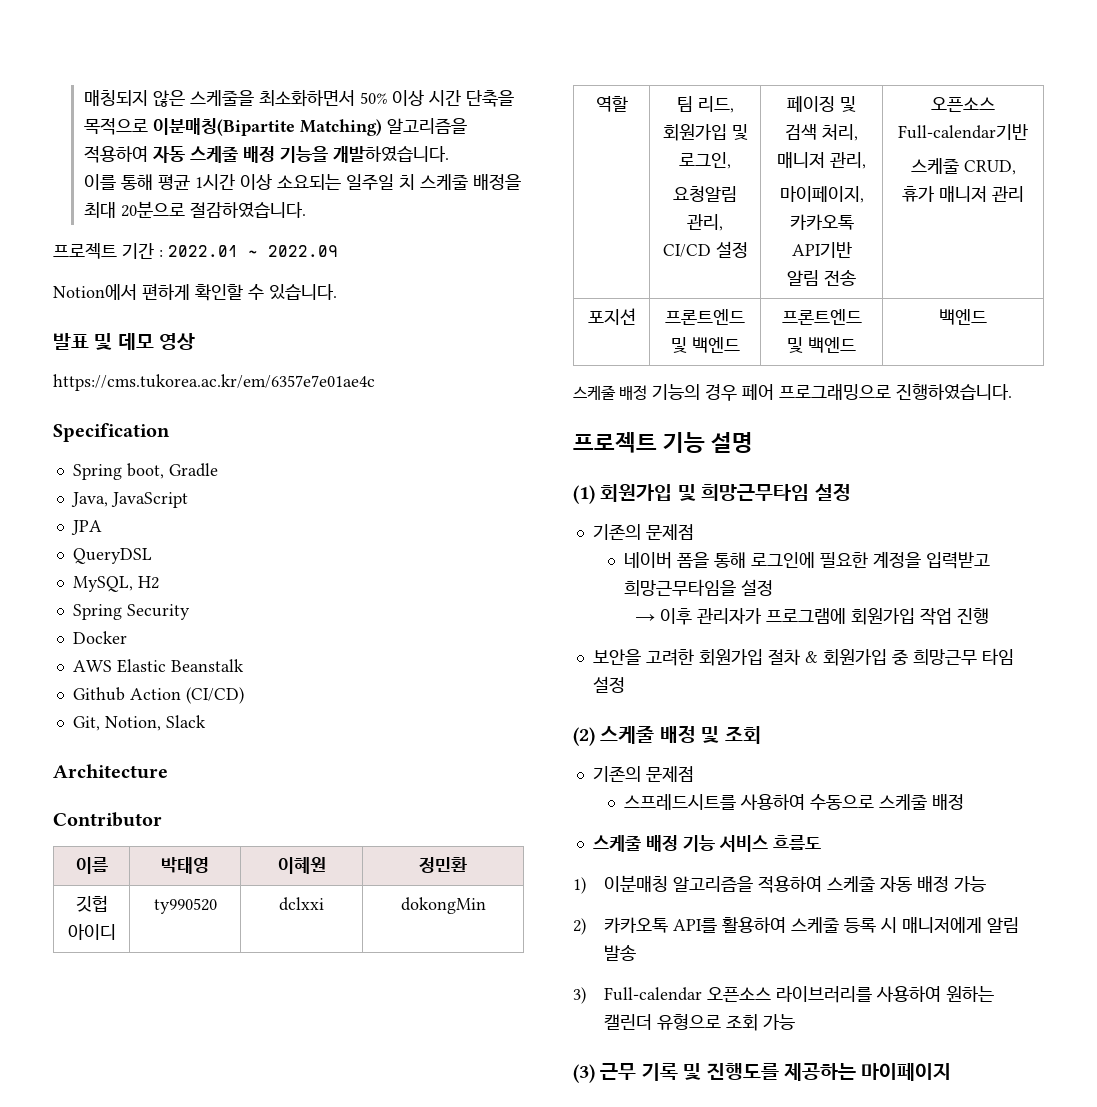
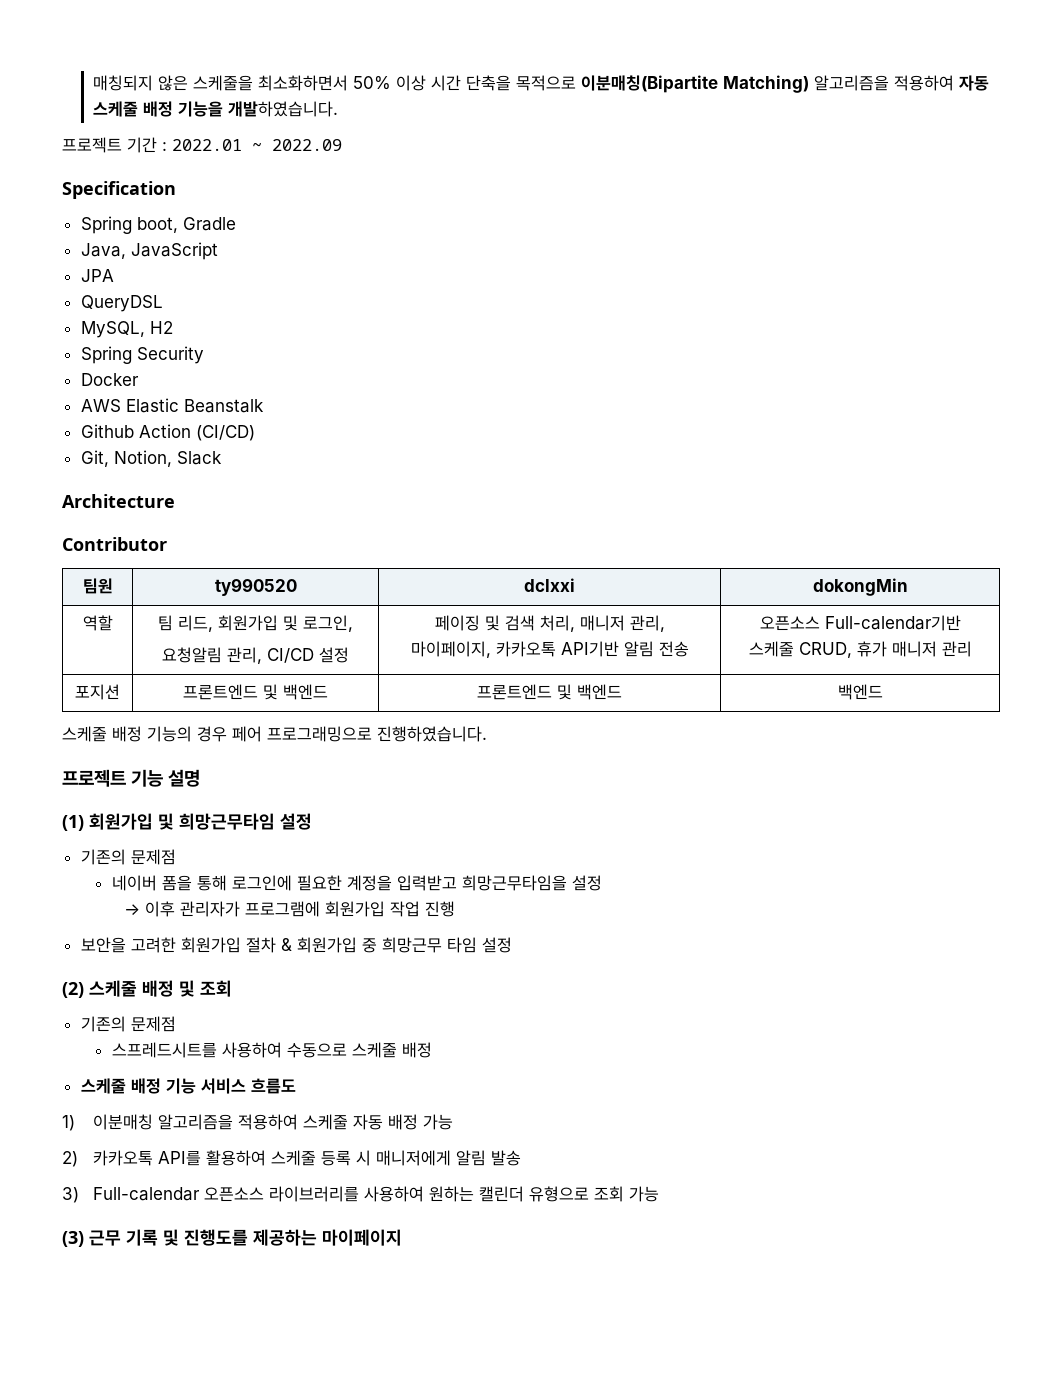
- 이를 통해 평균 1시간 이상 소요되는 일주일 치 스케줄 배정을 최대 20분으로 절감하였습니다.
- Notion에서 편하게 확인할 수 있습니다.
- 발표 및 데모 영상
- https://cms.tukorea.ac.kr/em/6357e7e01ae4c
- 이름 | 박태영 | 이혜원 | 정민환
- 깃헙 아이디 | ty990520 | dclxxi | dokongMin
+ 팀원 | ty990520 | dclxxi | dokongMin

